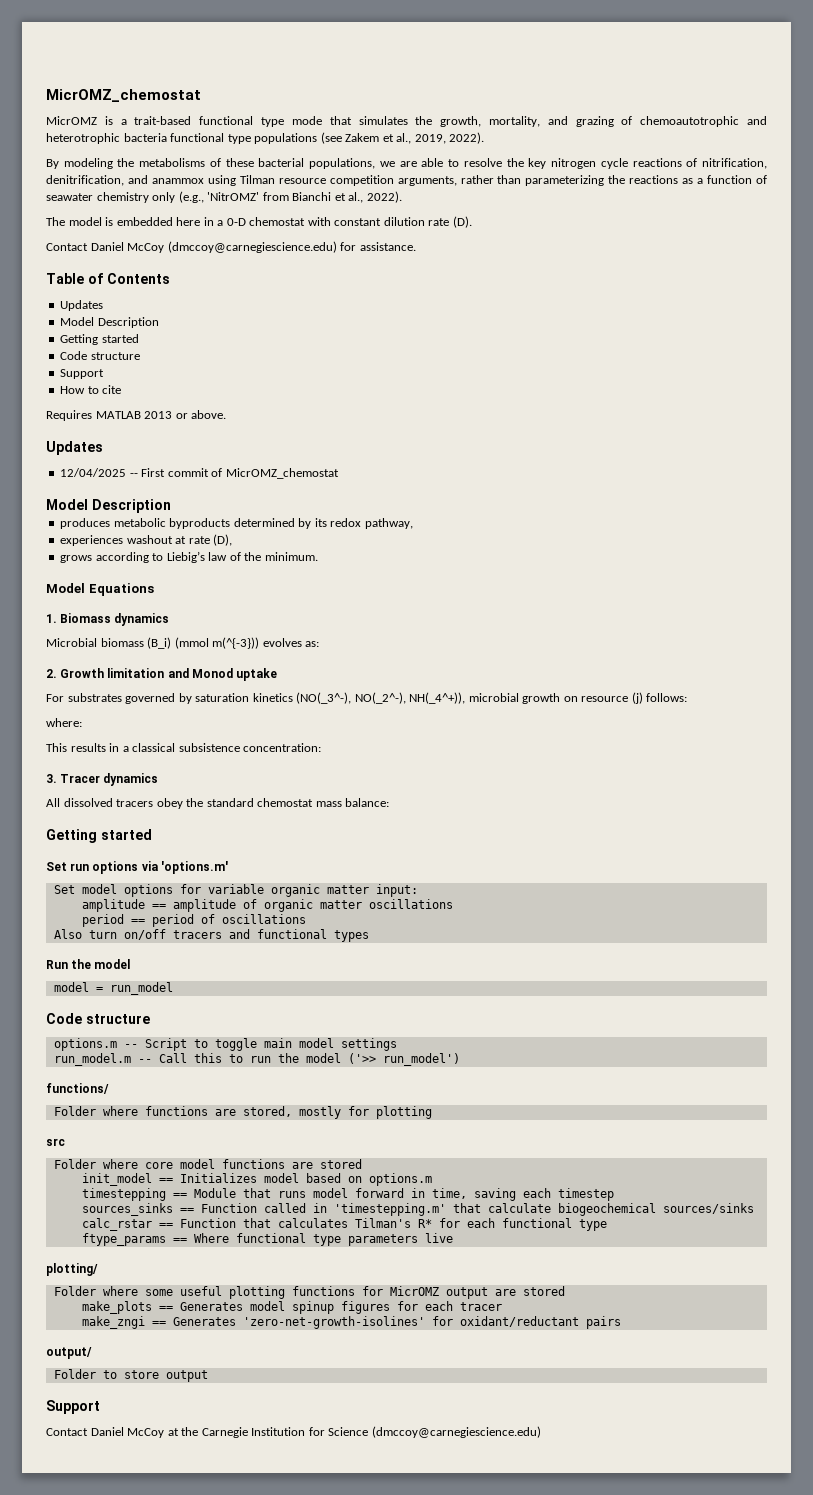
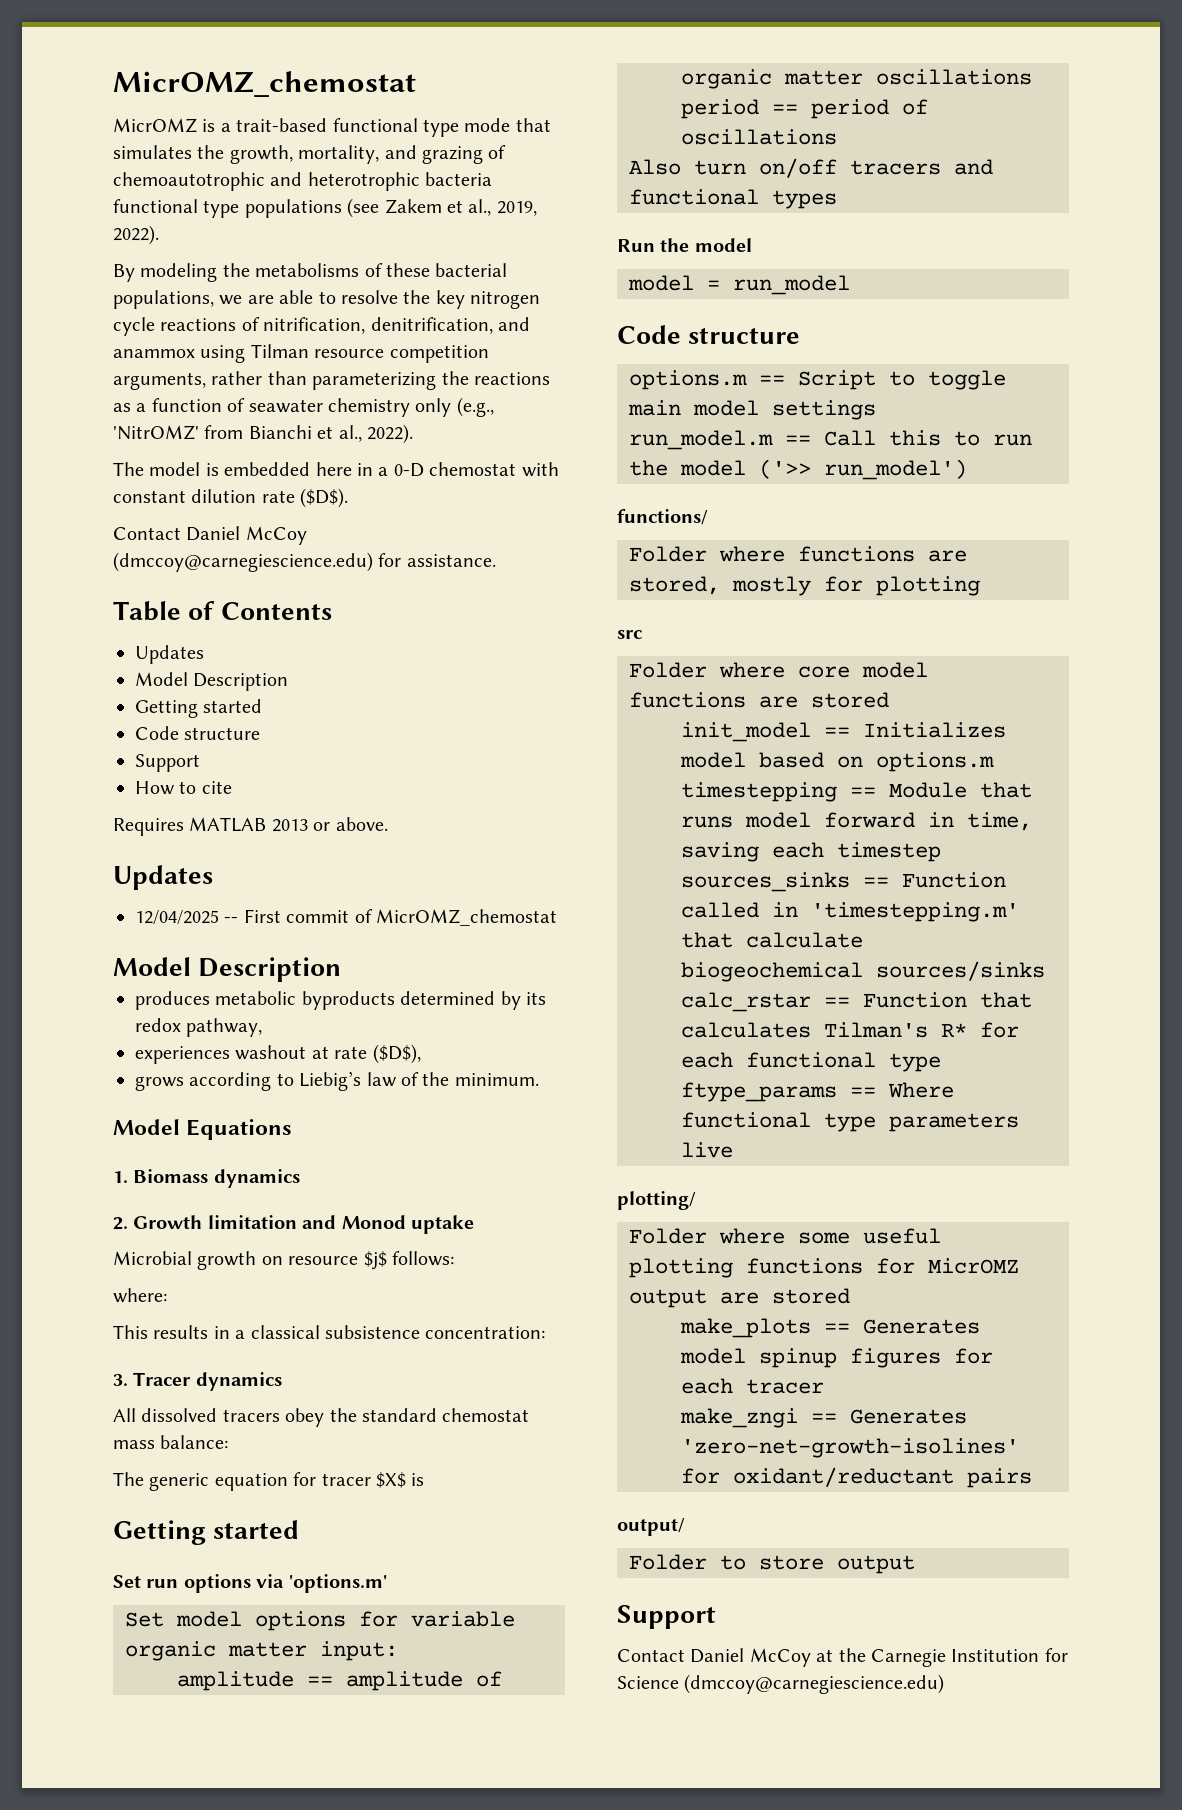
- The model is embedded here in a 0-D chemostat with constant dilution rate (D).
+ The model is embedded here in a 0-D chemostat with constant dilution rate ($D$).
- experiences washout at rate (D),
+ experiences washout at rate ($D$),
- Microbial biomass (B_i) (mmol m(^{-3})) evolves as:
- For substrates governed by saturation kinetics (NO(_3^-), NO(_2^-), NH(_4^+)), microbial growth on resource (j) follows:
+ Microbial growth on resource $j$ follows:
+ The generic equation for tracer $X$ is
- options.m -- Script to toggle main model settings
+ options.m == Script to toggle main model settings
- run_model.m -- Call this to run the model ('>> run_model')
+ run_model.m == Call this to run the model ('>> run_model')

